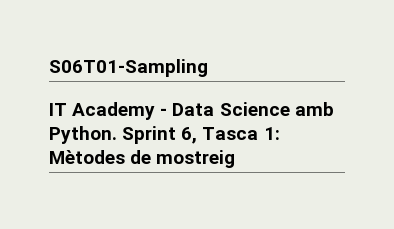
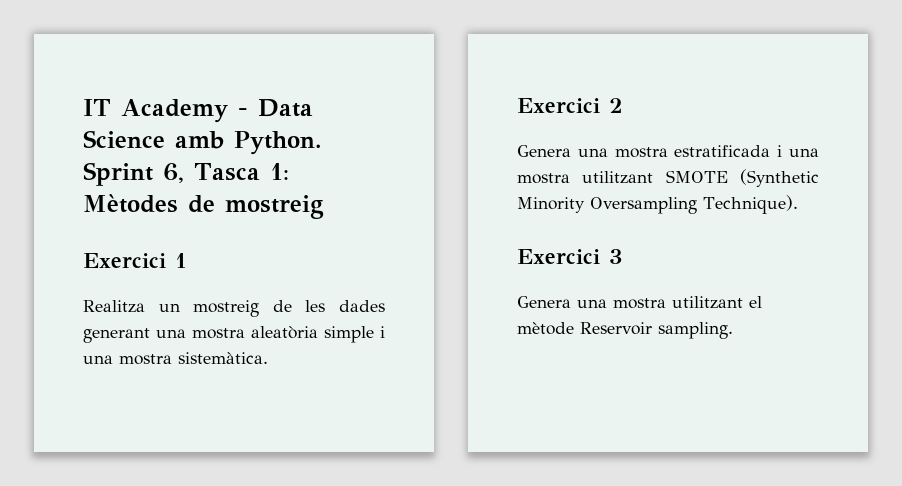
- S06T01-Sampling
+ Exercici 1
+ Realitza un mostreig de les dades generant una mostra aleatòria simple i una mostra sistemàtica.
+ Exercici 2
+ Genera una mostra estratificada i una mostra utilitzant SMOTE (Synthetic Minority Oversampling Technique).
+ Exercici 3
+ Genera una mostra utilitzant el mètode Reservoir sampling.

